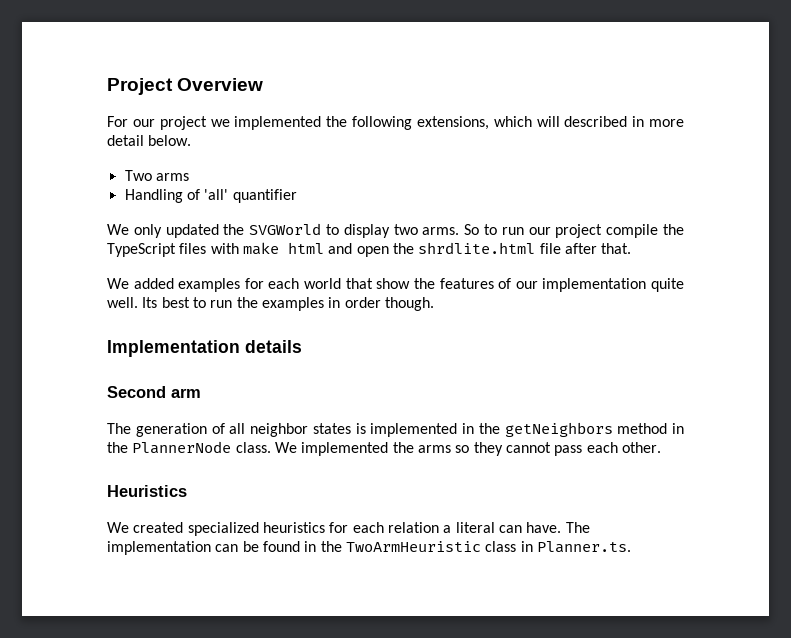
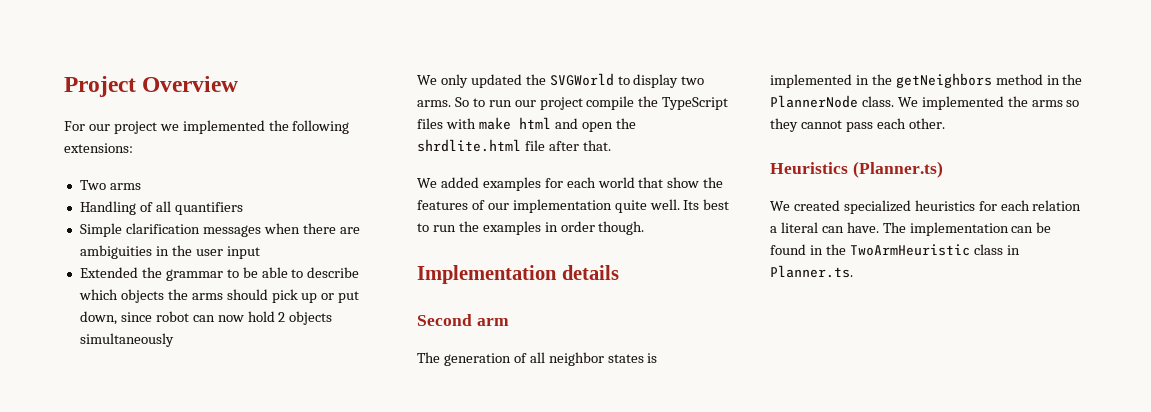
- For our project we implemented the following extensions, which will described in more detail below.
+ For our project we implemented the following extensions:
  Two arms
- Handling of 'all' quantifier
+ Handling of all quantifiers
+ Simple clarification messages when there are ambiguities in the user input
+ Extended the grammar to be able to describe which objects the arms should pick up or put down, since robot can now hold 2 objects simultaneously
- Heuristics
+ Heuristics (Planner.ts)

